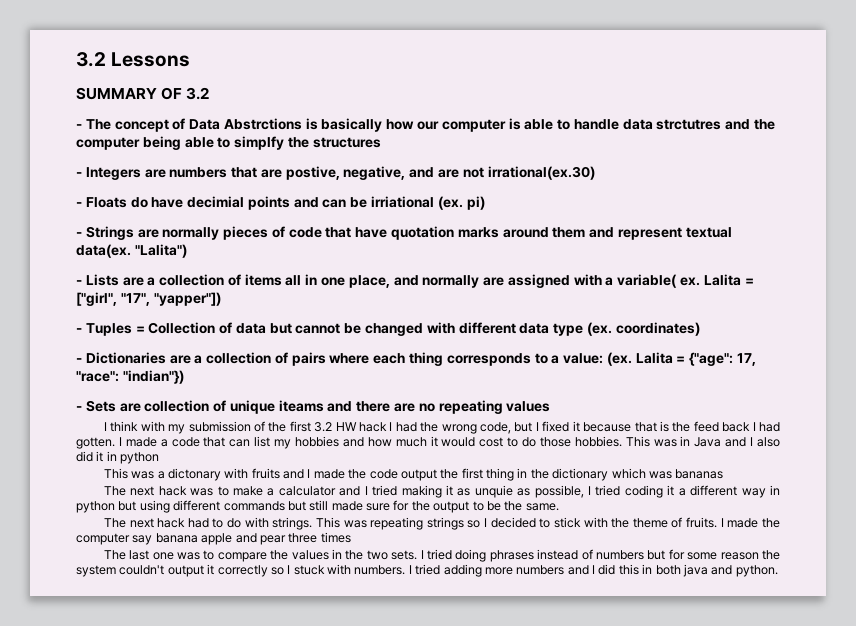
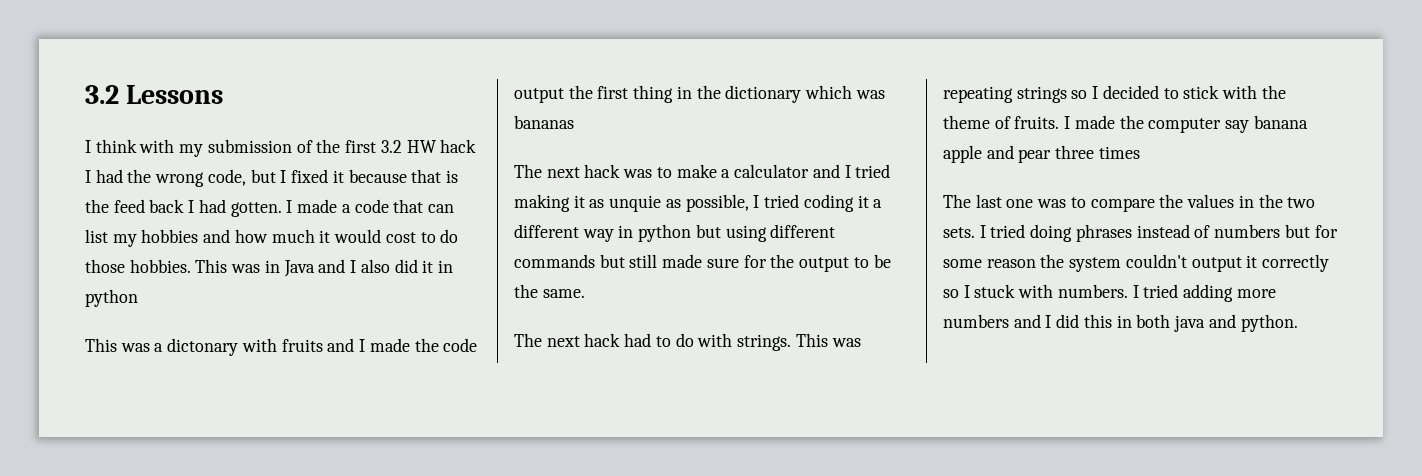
- SUMMARY OF 3.2
- - The concept of Data Abstrctions is basically how our computer is able to handle data strctutres and the computer being able to simplfy the structures
- - Integers are numbers that are postive, negative, and are not irrational(ex.30)
- - Floats do have decimial points and can be irriational (ex. pi)
- - Strings are normally pieces of code that have quotation marks around them and represent textual data(ex. "Lalita")
- - Lists are a collection of items all in one place, and normally are assigned with a variable( ex. Lalita = ["girl", "17", "yapper"])
- - Tuples = Collection of data but cannot be changed with different data type (ex. coordinates)
- - Dictionaries are a collection of pairs where each thing corresponds to a value: (ex. Lalita = {"age": 17, "race": "indian"})
- - Sets are collection of unique iteams and there are no repeating values

